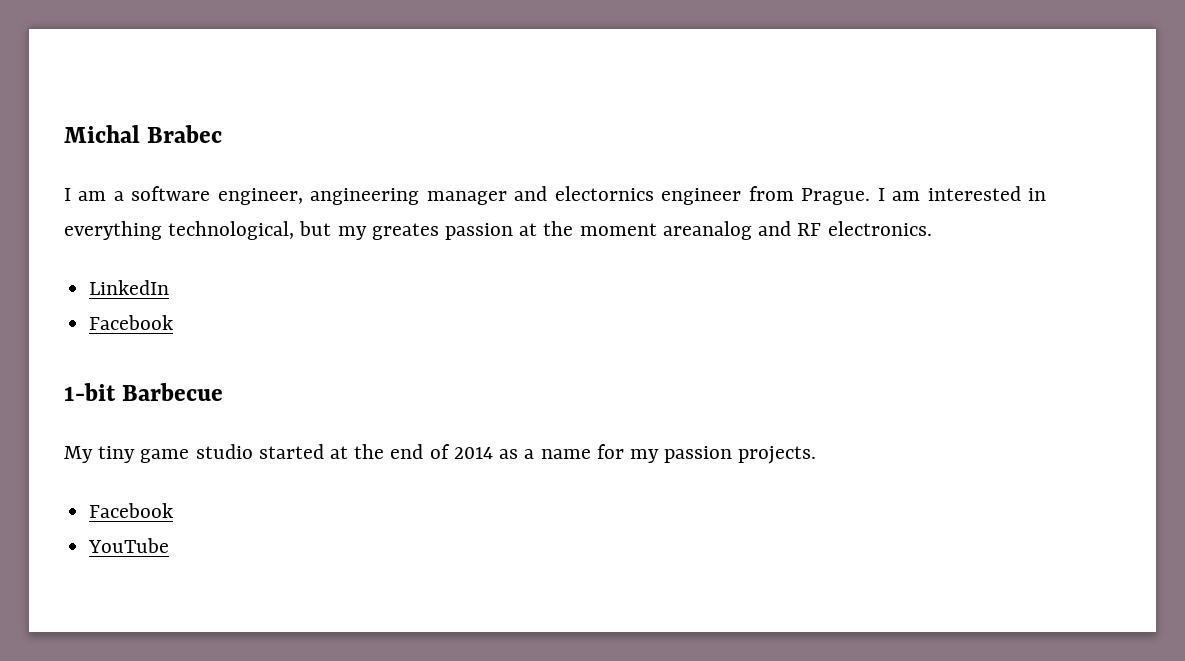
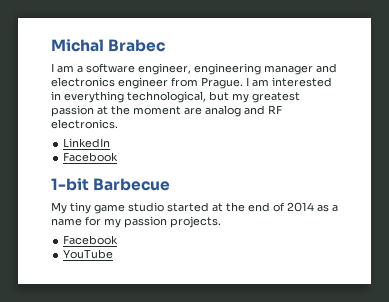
- I am a software engineer, angineering manager and electornics engineer from Prague.
+ I am a software engineer, engineering manager and electronics engineer from Prague.
- I am interested in everything technological, but my greates passion at the moment areanalog and RF electronics.
+ I am interested in everything technological, but my greatest passion at the moment are analog and RF electronics.

